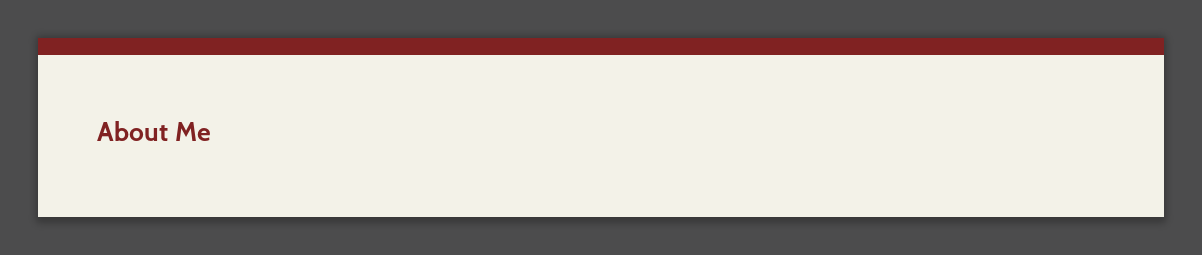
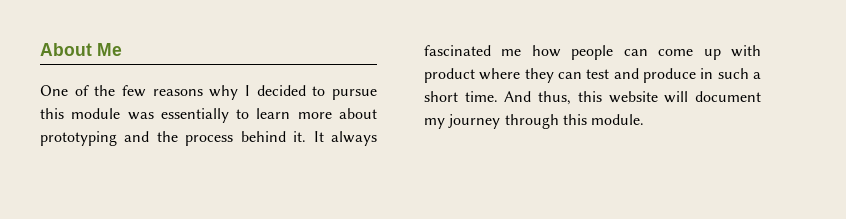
+ One of the few reasons why I decided to pursue this module was essentially to learn more about prototyping and the process behind it. It always fascinated me how people can come up with product where they can test and produce in such a short time. And thus, this website will document my journey through this module.

